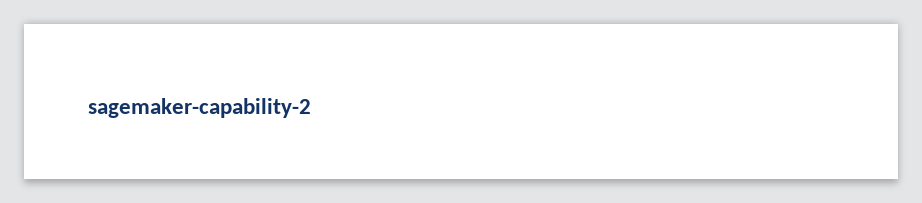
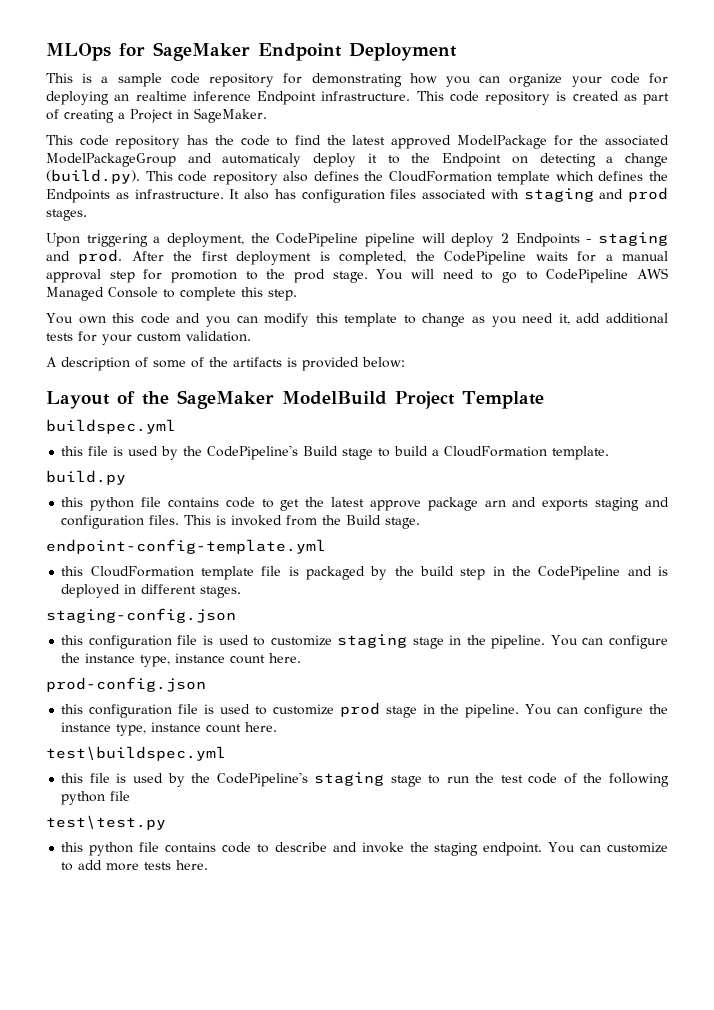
- sagemaker-capability-2
+ MLOps for SageMaker Endpoint Deployment
+ This is a sample code repository for demonstrating how you can organize your code for deploying an realtime inference Endpoint infrastructure. This code repository is created as part of creating a Project in SageMaker.
+ This code repository has the code to find the latest approved ModelPackage for the associated ModelPackageGroup and automaticaly deploy it to the Endpoint on detecting a change (build.py). This code repository also defines the CloudFormation template which defines the Endpoints as infrastructure. It also has configuration files associated with staging and prod stages.
+ Upon triggering a deployment, the CodePipeline pipeline will deploy 2 Endpoints - staging and prod. After the first deployment is completed, the CodePipeline waits for a manual approval step for promotion to the prod stage. You will need to go to CodePipeline AWS Managed Console to complete this step.
+ You own this code and you can modify this template to change as you need it, add additional tests for your custom validation.
+ A description of some of the artifacts is provided below:
+ Layout of the SageMaker ModelBuild Project Template
+ buildspec.yml
+ this file is used by the CodePipeline's Build stage to build a CloudFormation template.
+ build.py
+ this python file contains code to get the latest approve package arn and exports staging and configuration files. This is invoked from the Build stage.
+ endpoint-config-template.yml
+ this CloudFormation template file is packaged by the build step in the CodePipeline and is deployed in different stages.
+ staging-config.json
+ this configuration file is used to customize staging stage in the pipeline. You can configure the instance type, instance count here.
+ prod-config.json
+ this configuration file is used to customize prod stage in the pipeline. You can configure the instance type, instance count here.
+ test\buildspec.yml
+ this file is used by the CodePipeline's staging stage to run the test code of the following python file
+ test\test.py
+ this python file contains code to describe and invoke the staging endpoint. You can customize to add more tests here.

